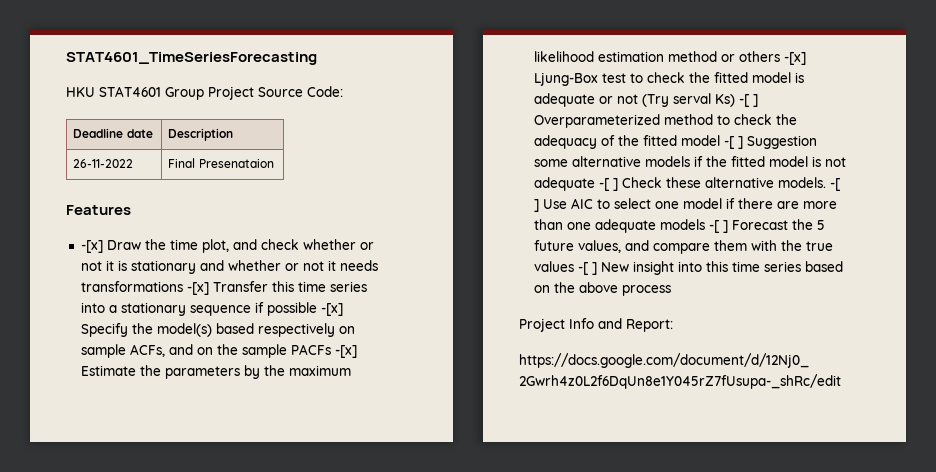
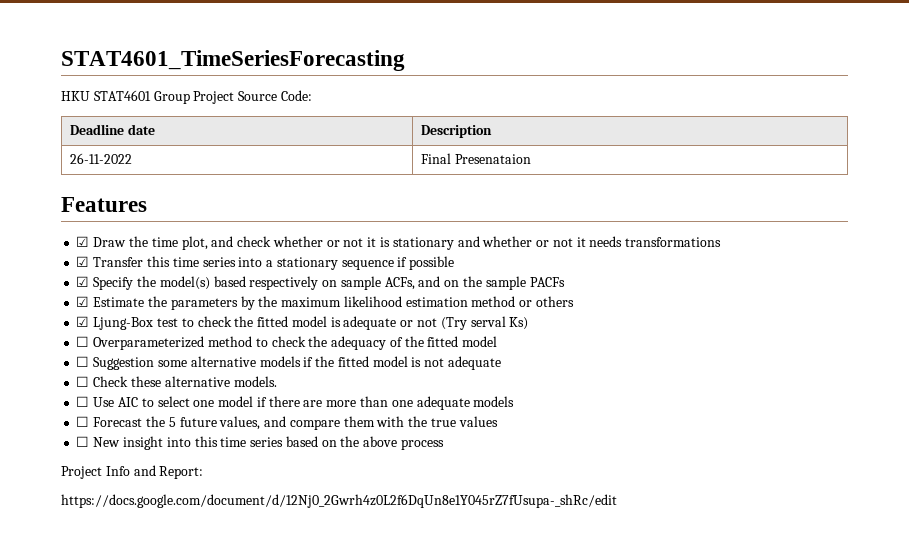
- -[x] Draw the time plot, and check whether or not it is stationary and whether or not it needs transformations -[x] Transfer this time series into a stationary sequence if possible -[x] Specify the model(s) based respectively on sample ACFs, and on the sample PACFs -[x] Estimate the parameters by the maximum likelihood estimation method or others -[x] Ljung-Box test to check the fitted model is adequate or not (Try serval Ks) -[ ] Overparameterized method to check the adequacy of the fitted model -[ ] Suggestion some alternative models if the fitted model is not adequate -[ ] Check these alternative models. -[ ] Use AIC to select one model if there are more than one adequate models -[ ] Forecast the 5 future values, and compare them with the true values -[ ] New insight into this time series based on the above process
+ ☑ Draw the time plot, and check whether or not it is stationary and whether or not it needs transformations
+ ☑ Transfer this time series into a stationary sequence if possible
+ ☑ Specify the model(s) based respectively on sample ACFs, and on the sample PACFs
+ ☑ Estimate the parameters by the maximum likelihood estimation method or others
+ ☑ Ljung-Box test to check the fitted model is adequate or not (Try serval Ks)
+ ☐ Overparameterized method to check the adequacy of the fitted model
+ ☐ Suggestion some alternative models if the fitted model is not adequate
+ ☐ Check these alternative models.
+ ☐ Use AIC to select one model if there are more than one adequate models
+ ☐ Forecast the 5 future values, and compare them with the true values
+ ☐ New insight into this time series based on the above process

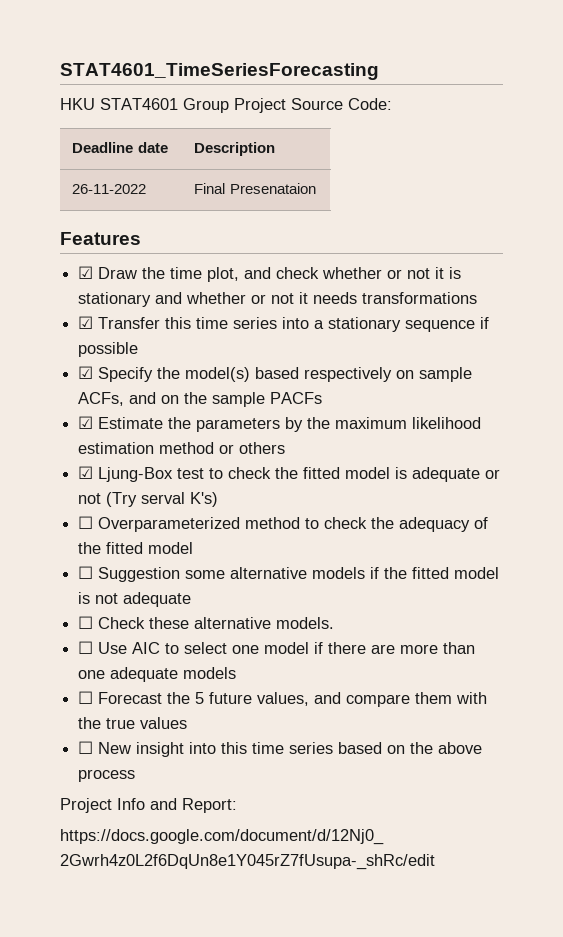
- ☑ Ljung-Box test to check the fitted model is adequate or not (Try serval Ks)
+ ☑ Ljung-Box test to check the fitted model is adequate or not (Try serval K's)

